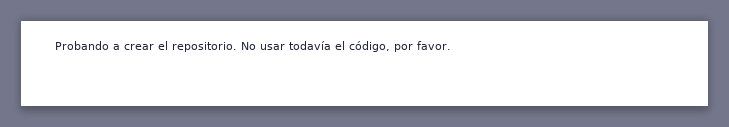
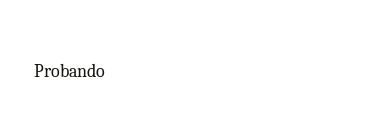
- Probando a crear el repositorio. No usar todavía el código, por favor.
+ Probando

